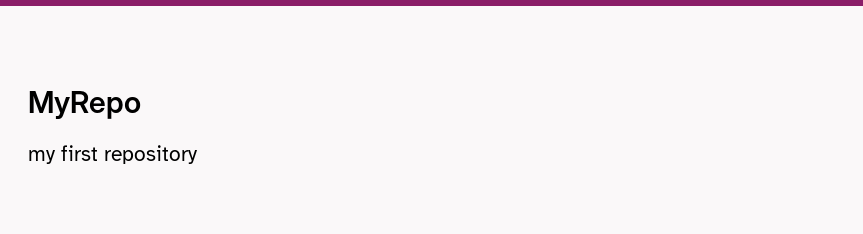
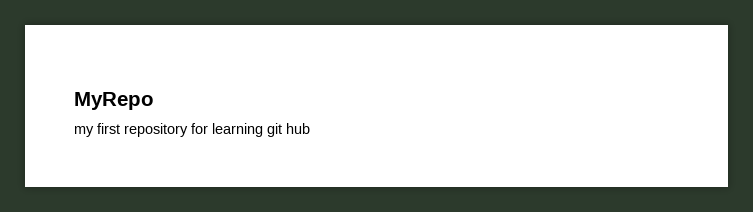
- my first repository
+ my first repository for learning git hub

